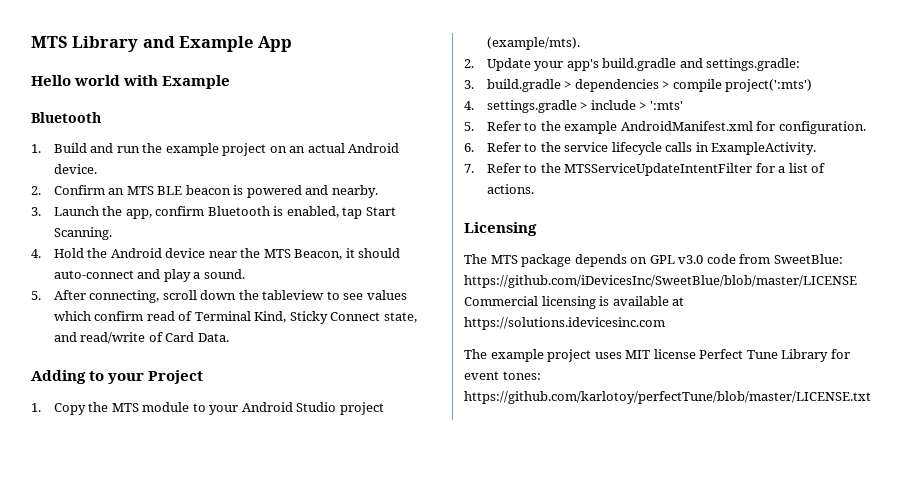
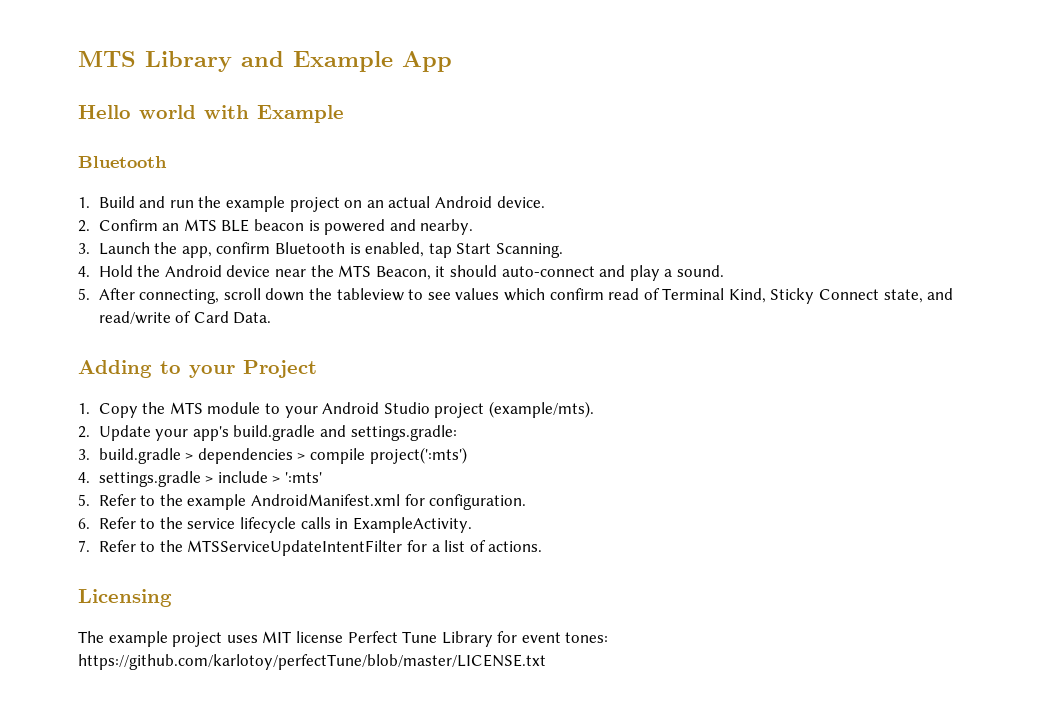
- The MTS package depends on GPL v3.0 code from SweetBlue: https://github.com/iDevicesInc/SweetBlue/blob/master/LICENSE Commercial licensing is available at https://solutions.idevicesinc.com

